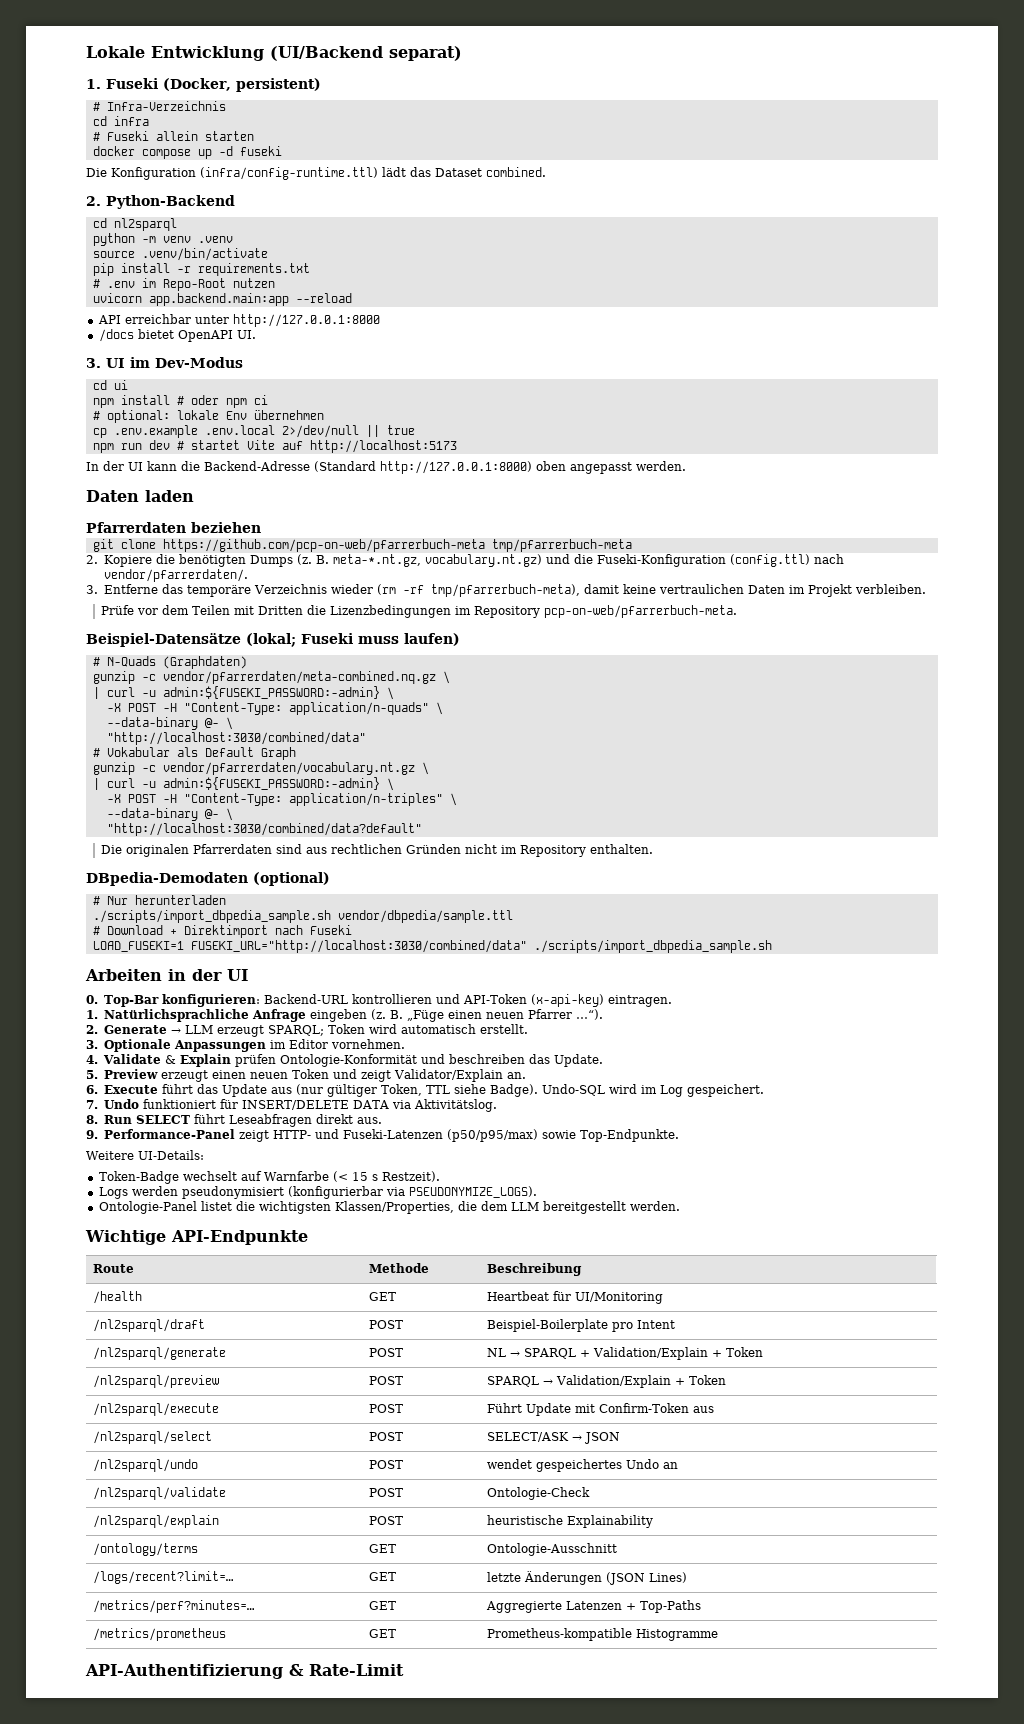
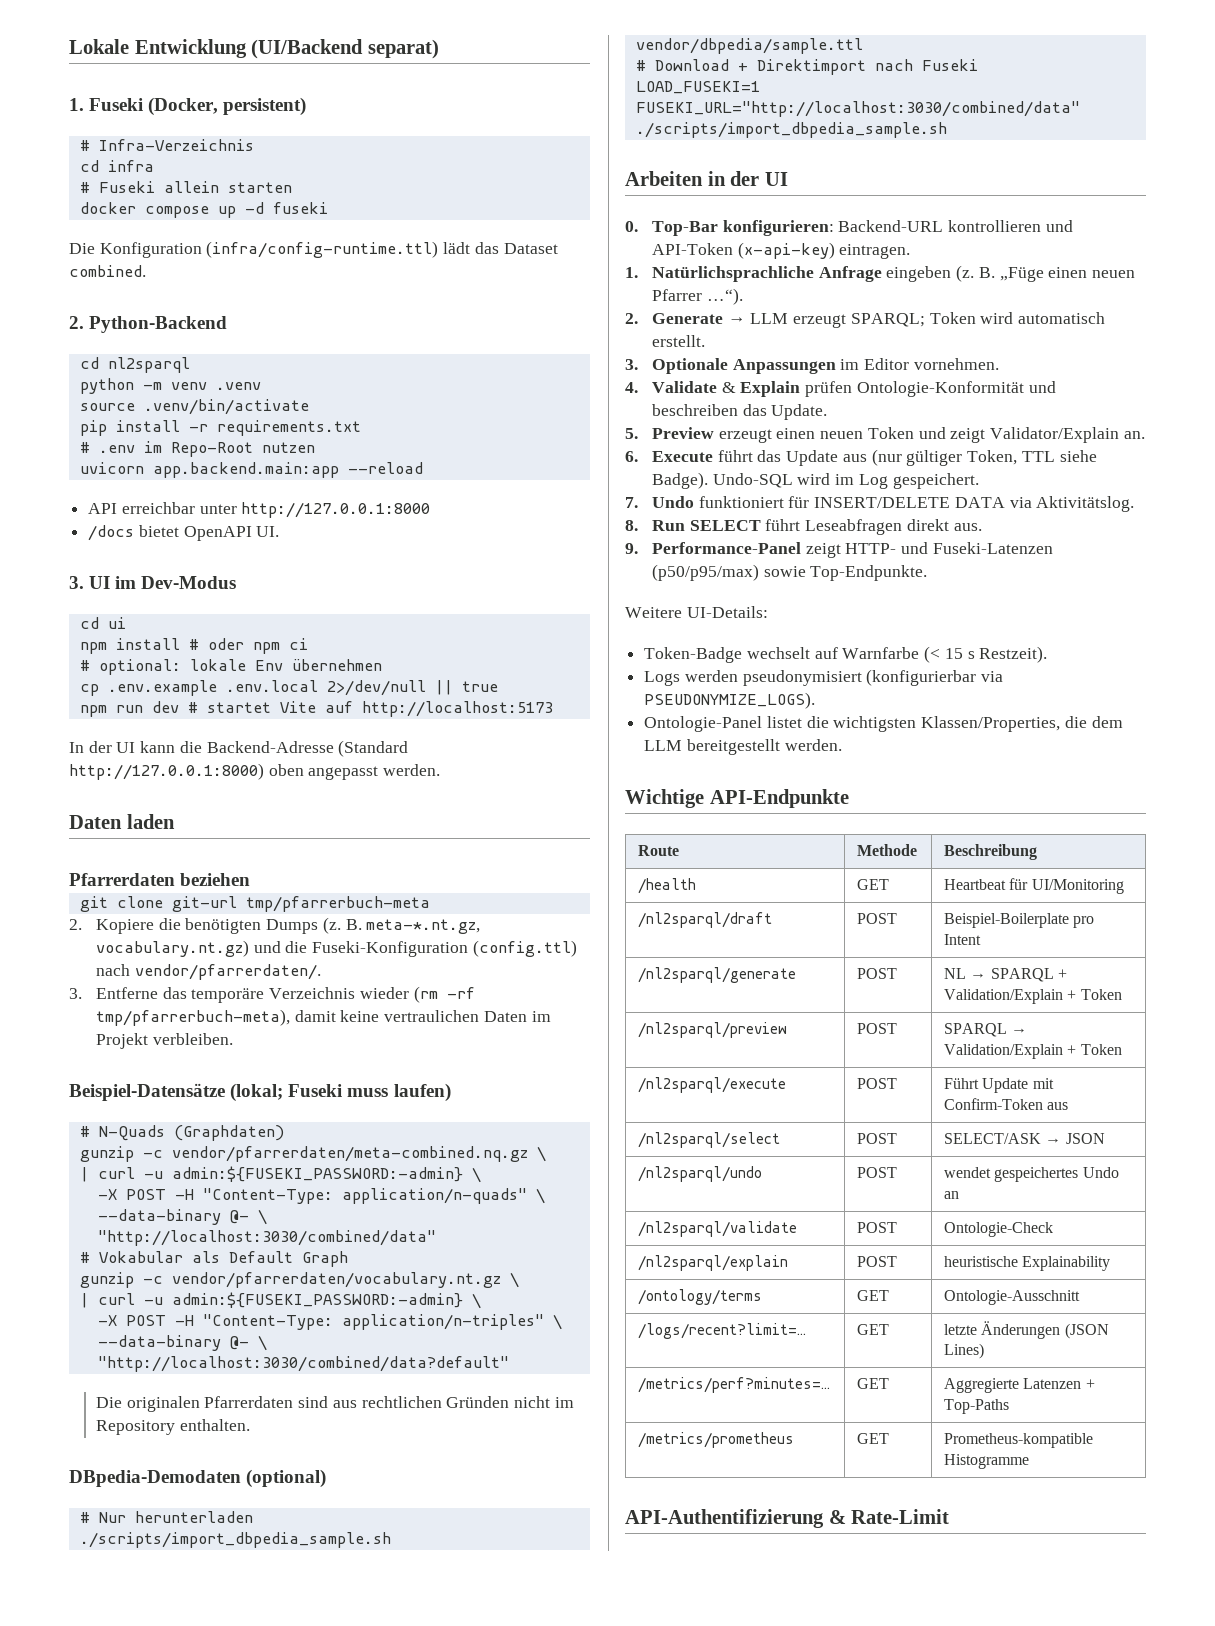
- git clone https://github.com/pcp-on-web/pfarrerbuch-meta tmp/pfarrerbuch-meta
+ git clone git-url tmp/pfarrerbuch-meta
- Prüfe vor dem Teilen mit Dritten die Lizenzbedingungen im Repository pcp-on-web/pfarrerbuch-meta.

